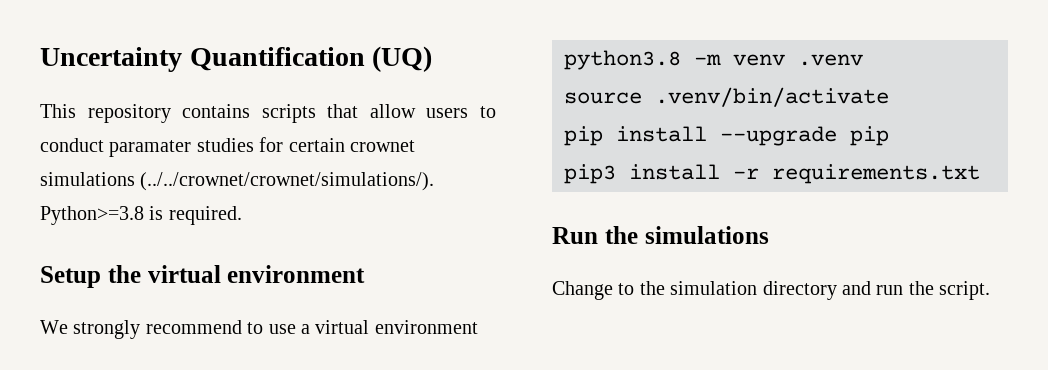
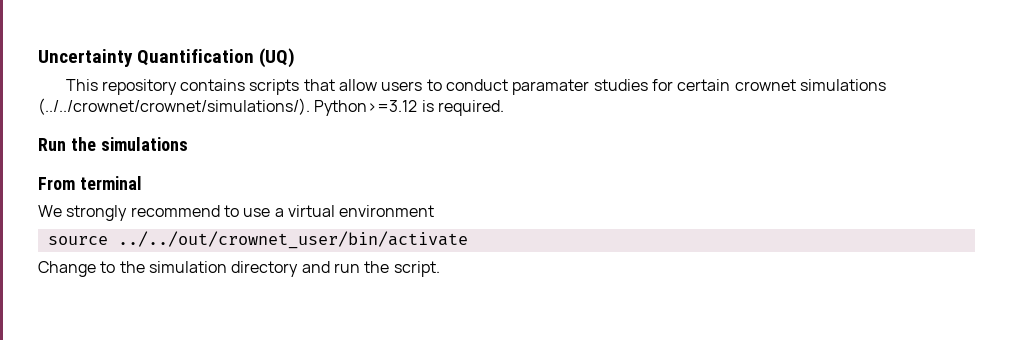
- This repository contains scripts that allow users to conduct paramater studies for certain crownet simulations (../../crownet/crownet/simulations/). Python>=3.8 is required.
+ This repository contains scripts that allow users to conduct paramater studies for certain crownet simulations (../../crownet/crownet/simulations/). Python>=3.12 is required.
- Setup the virtual environment
+ Run the simulations
+ From terminal
- python3.8 -m venv .venv
- source .venv/bin/activate
- pip install --upgrade pip
- pip3 install -r requirements.txt
- Run the simulations
+ source ../../out/crownet_user/bin/activate

